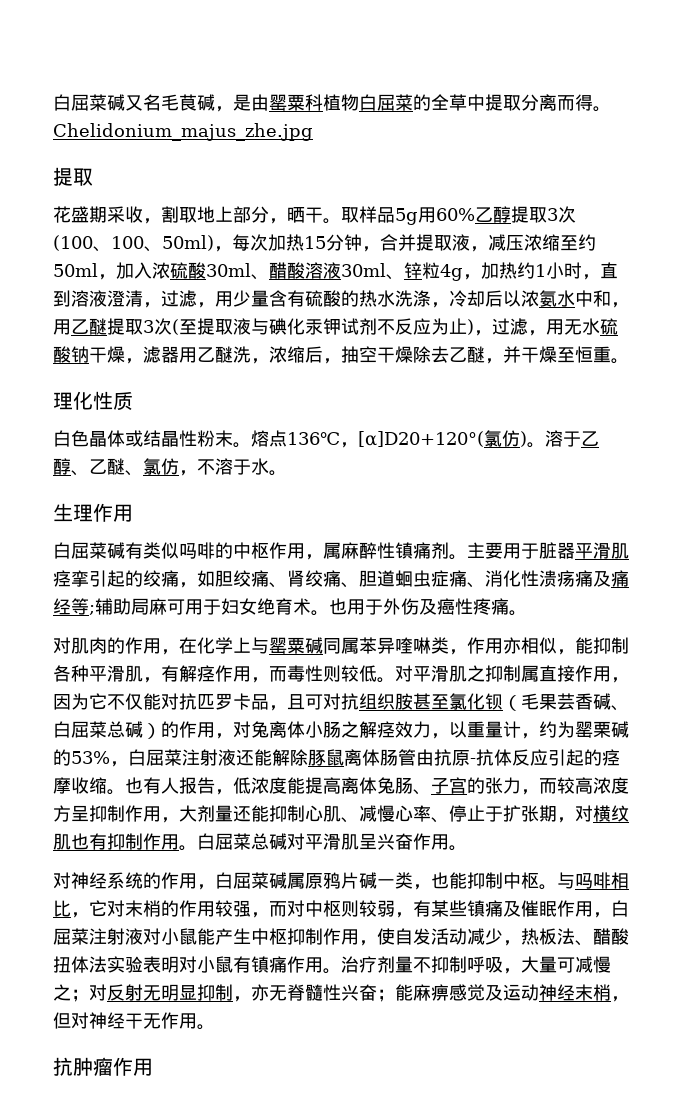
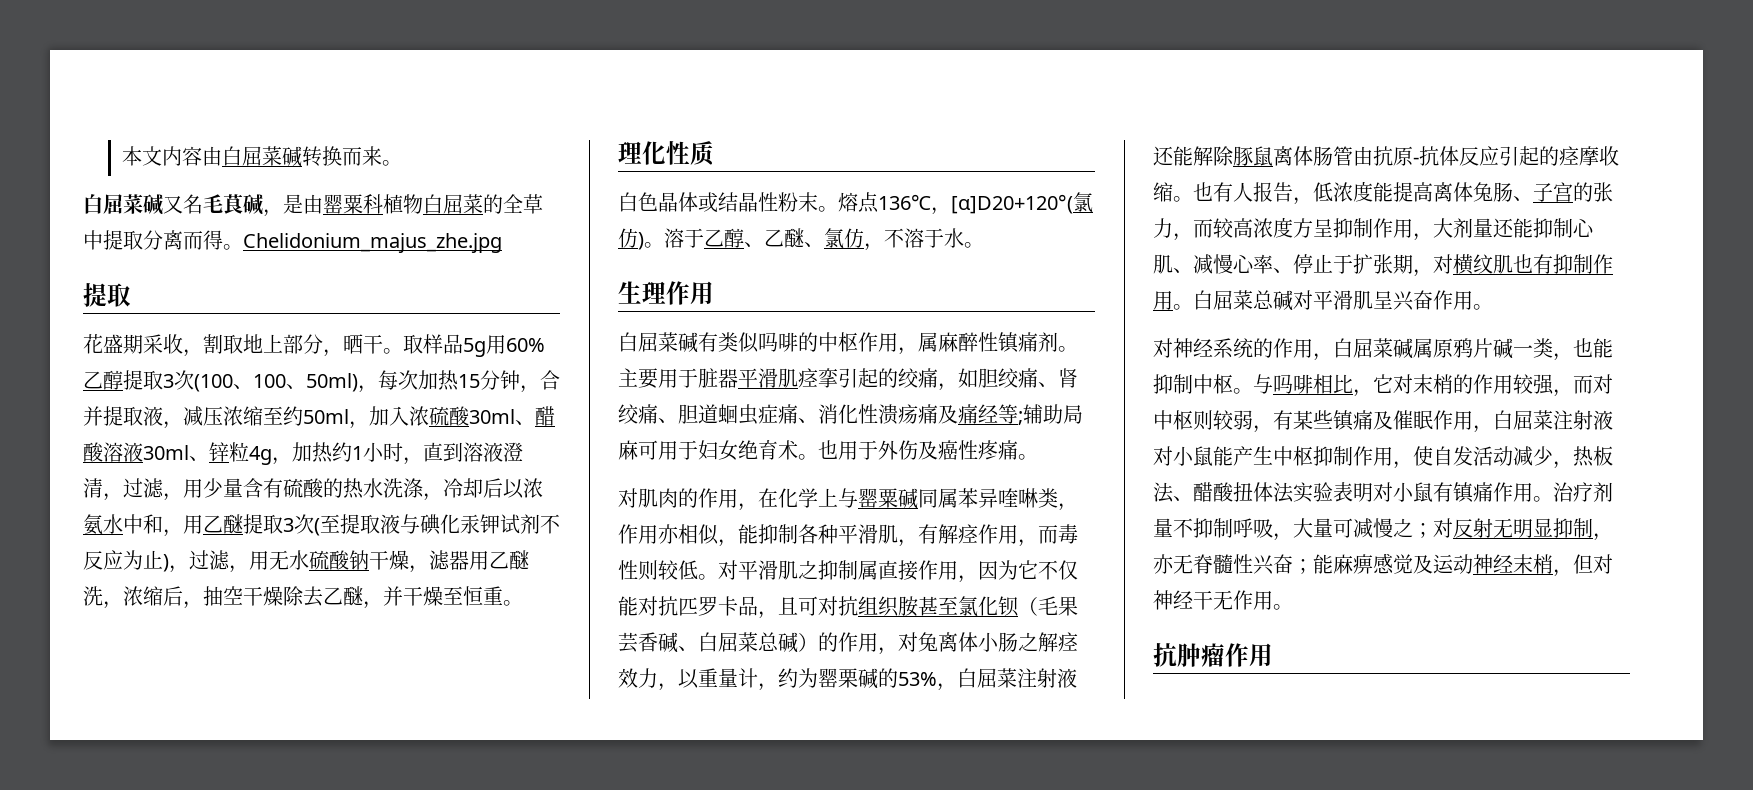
+ 本文内容由白屈菜碱转换而来。

